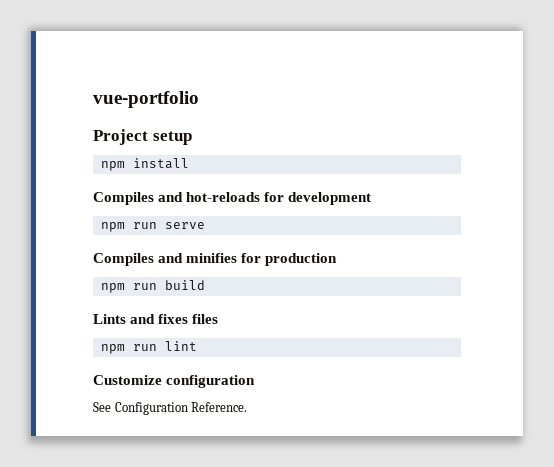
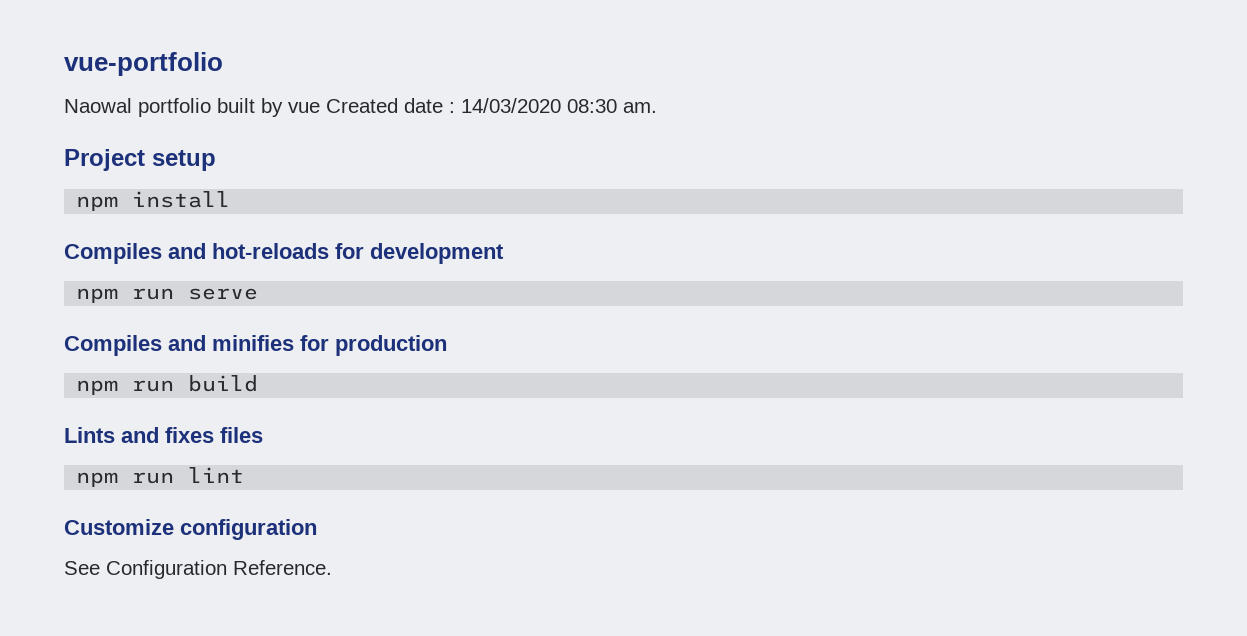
+ Naowal portfolio built by vue Created date : 14/03/2020 08:30 am.

